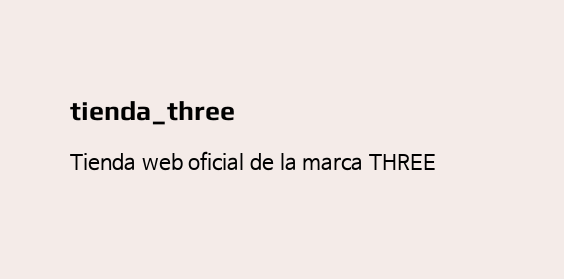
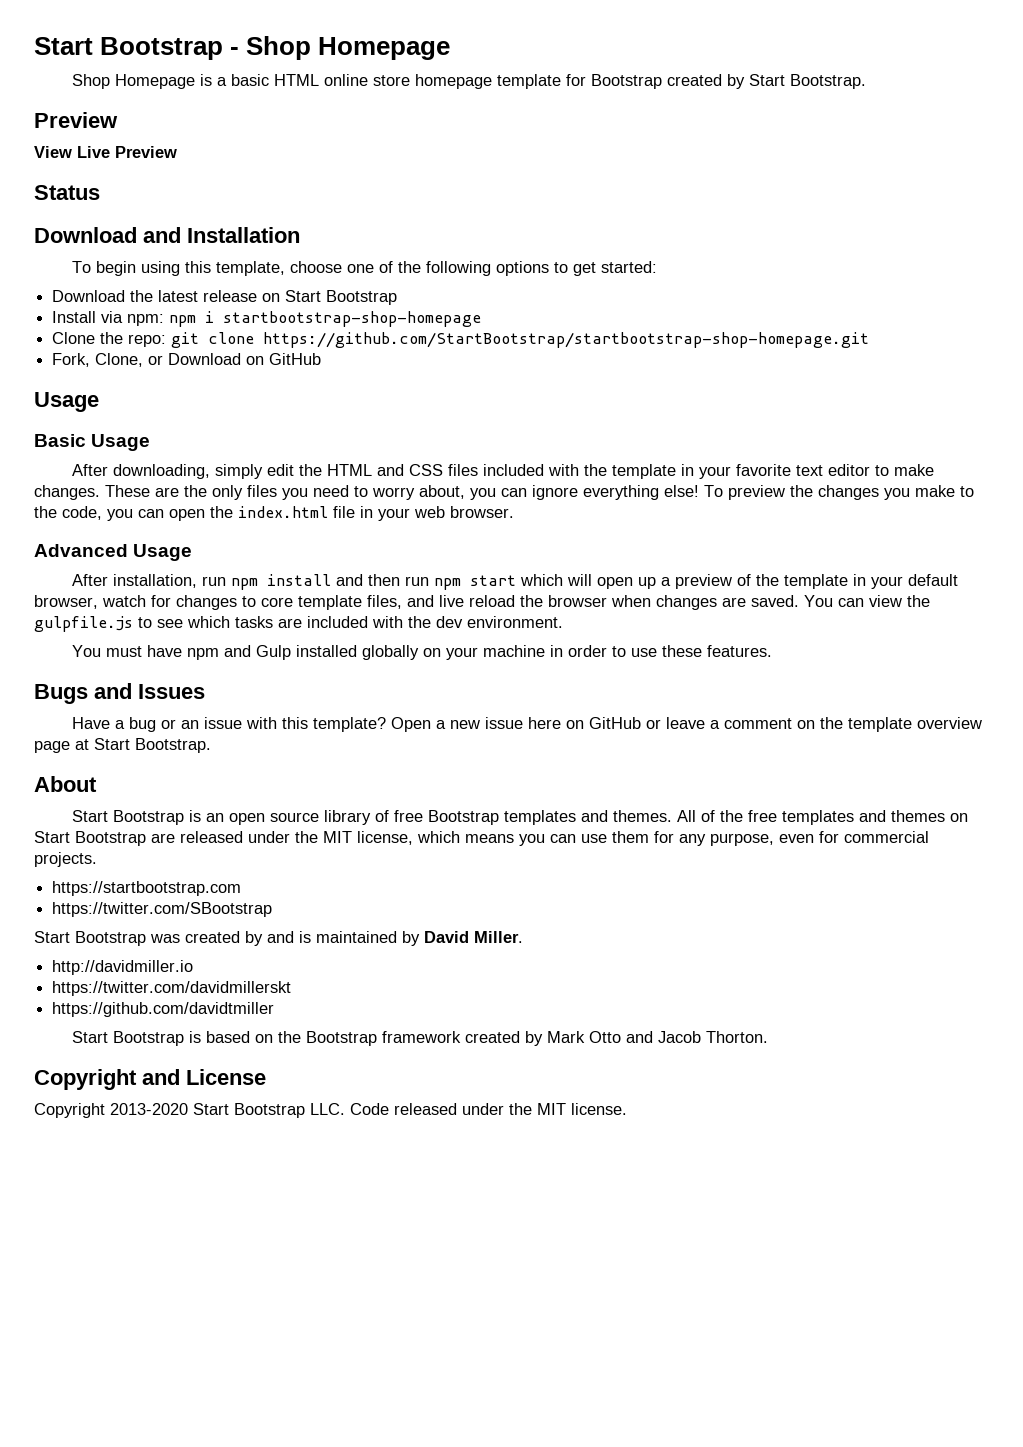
- tienda_three
- Tienda web oficial de la marca THREE
+ Start Bootstrap - Shop Homepage
+ Shop Homepage is a basic HTML online store homepage template for Bootstrap created by Start Bootstrap.
+ Preview
+ View Live Preview
+ Status
+ Download and Installation
+ To begin using this template, choose one of the following options to get started:
+ Download the latest release on Start Bootstrap
+ Install via npm: npm i startbootstrap-shop-homepage
+ Clone the repo: git clone https://github.com/StartBootstrap/startbootstrap-shop-homepage.git
+ Fork, Clone, or Download on GitHub
+ Usage
+ Basic Usage
+ After downloading, simply edit the HTML and CSS files included with the template in your favorite text editor to make changes. These are the only files you need to worry about, you can ignore everything else! To preview the changes you make to the code, you can open the index.html file in your web browser.
+ Advanced Usage
+ After installation, run npm install and then run npm start which will open up a preview of the template in your default browser, watch for changes to core template files, and live reload the browser when changes are saved. You can view the gulpfile.js to see which tasks are included with the dev environment.
+ You must have npm and Gulp installed globally on your machine in order to use these features.
+ Bugs and Issues
+ Have a bug or an issue with this template? Open a new issue here on GitHub or leave a comment on the template overview page at Start Bootstrap.
+ About
+ Start Bootstrap is an open source library of free Bootstrap templates and themes. All of the free templates and themes on Start Bootstrap are released under the MIT license, which means you can use them for any purpose, even for commercial projects.
+ https://startbootstrap.com
+ https://twitter.com/SBootstrap
+ Start Bootstrap was created by and is maintained by David Miller.
+ http://davidmiller.io
+ https://twitter.com/davidmillerskt
+ https://github.com/davidtmiller
+ Start Bootstrap is based on the Bootstrap framework created by Mark Otto and Jacob Thorton.
+ Copyright and License
+ Copyright 2013-2020 Start Bootstrap LLC. Code released under the MIT license.

